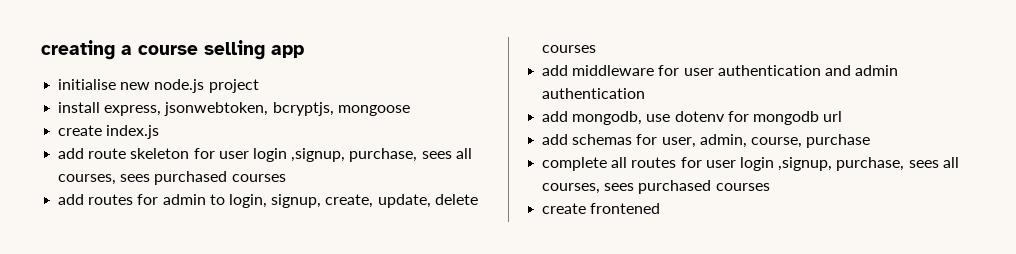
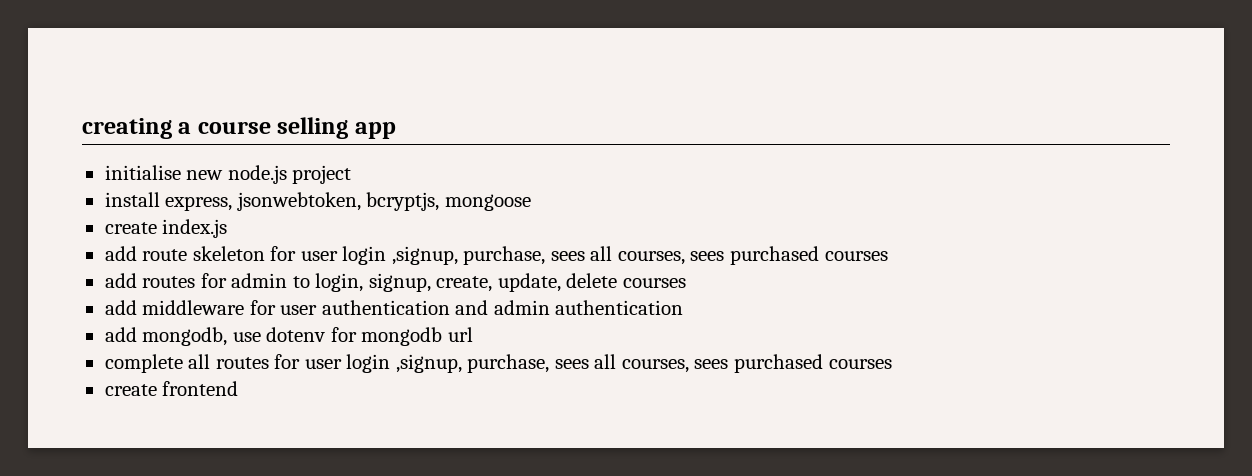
- add schemas for user, admin, course, purchase
- create frontened
+ create frontend

